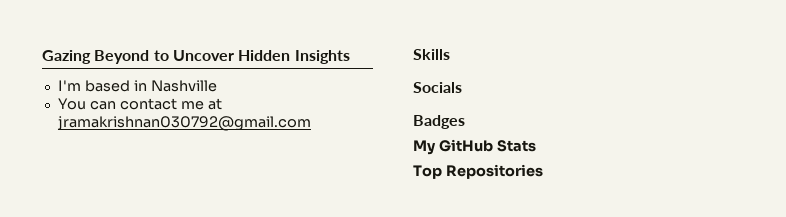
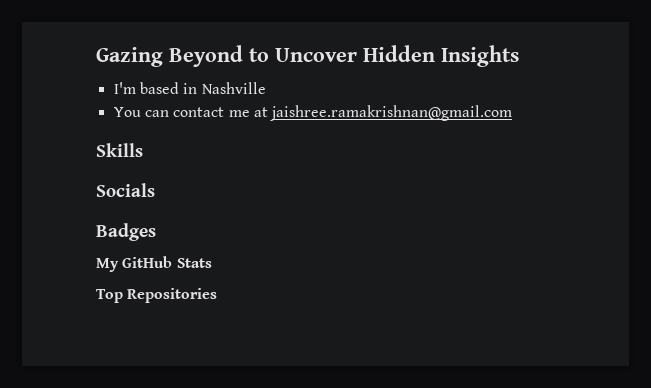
- You can contact me at jramakrishnan030792@gmail.com
+ You can contact me at jaishree.ramakrishnan@gmail.com

